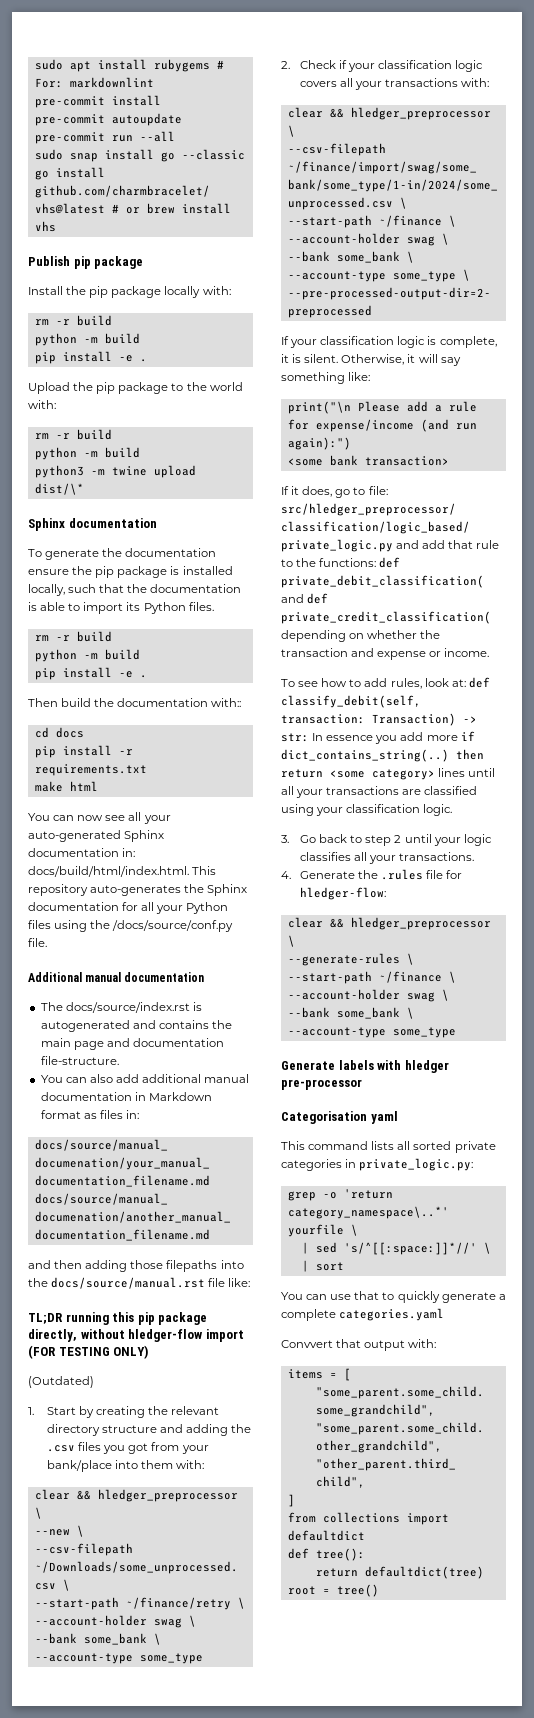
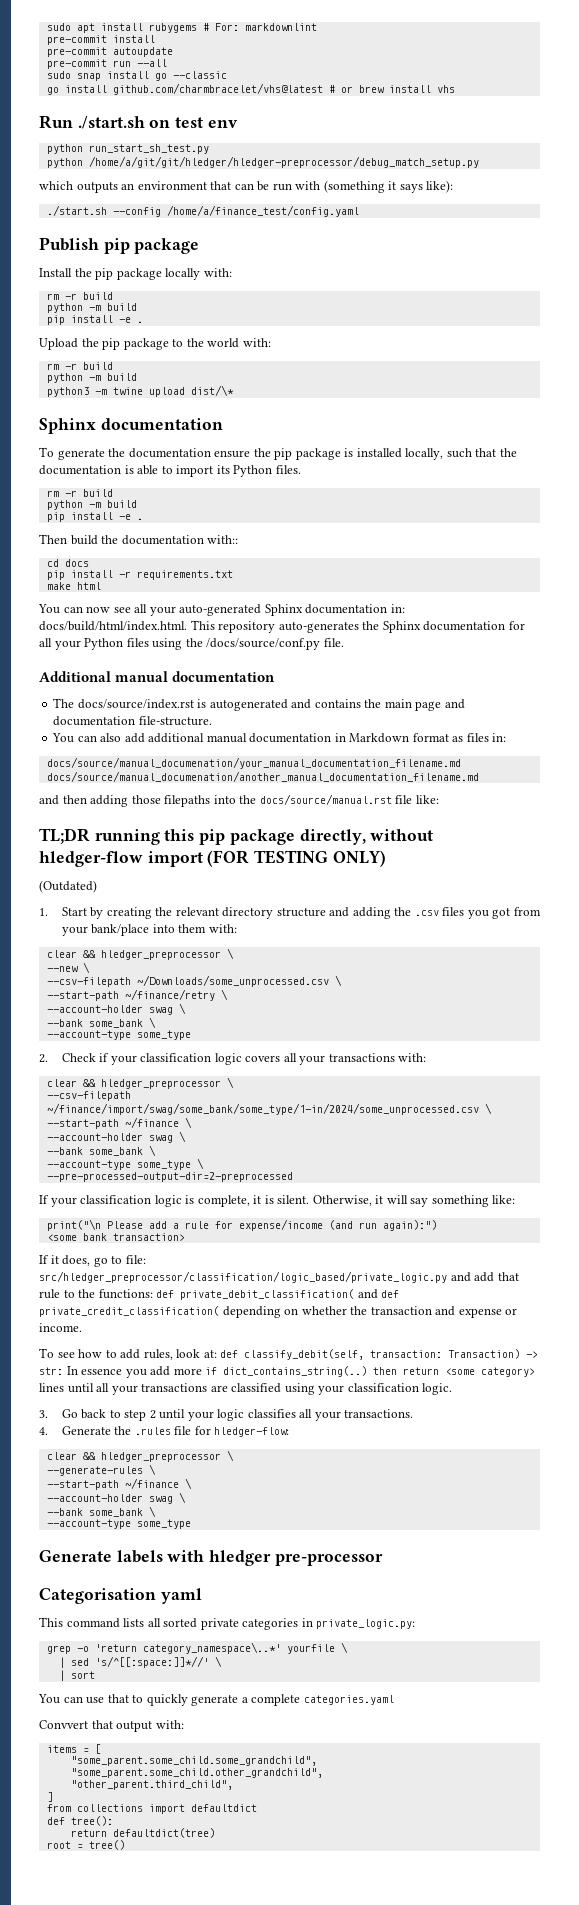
+ Run ./start.sh on test env
+ python run_start_sh_test.py
+ python /home/a/git/git/hledger/hledger-preprocessor/debug_match_setup.py
+ which outputs an environment that can be run with (something it says like):
+ ./start.sh --config /home/a/finance_test/config.yaml

